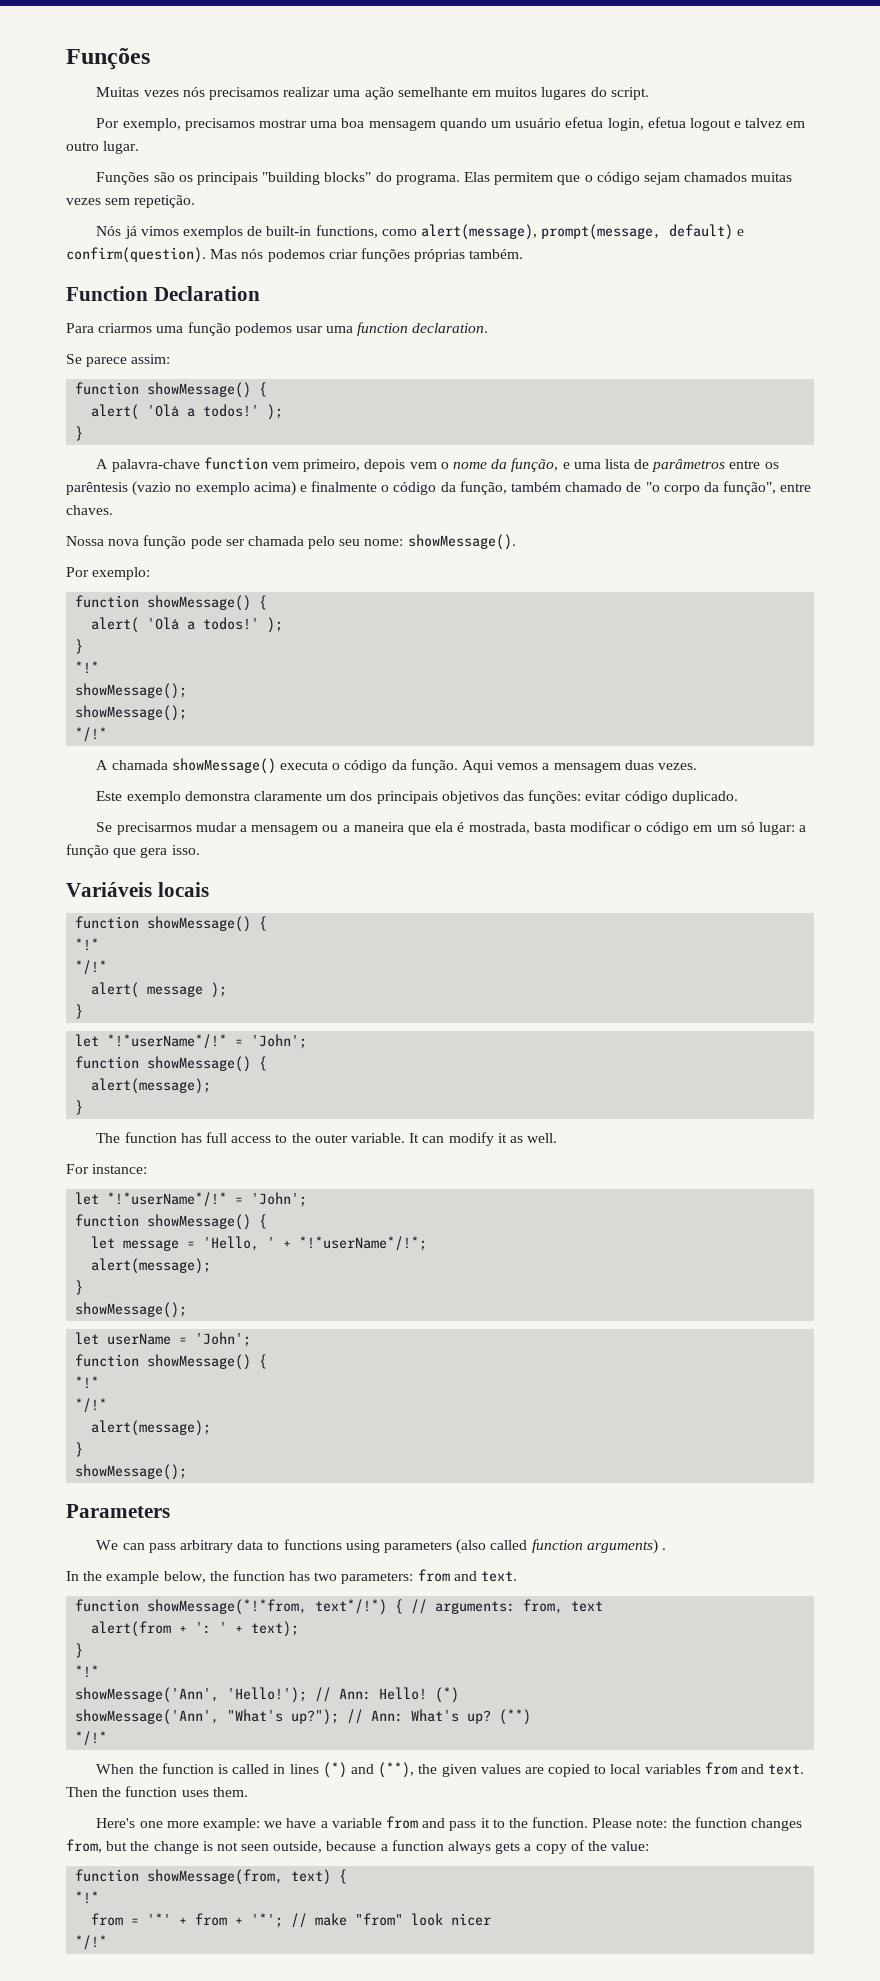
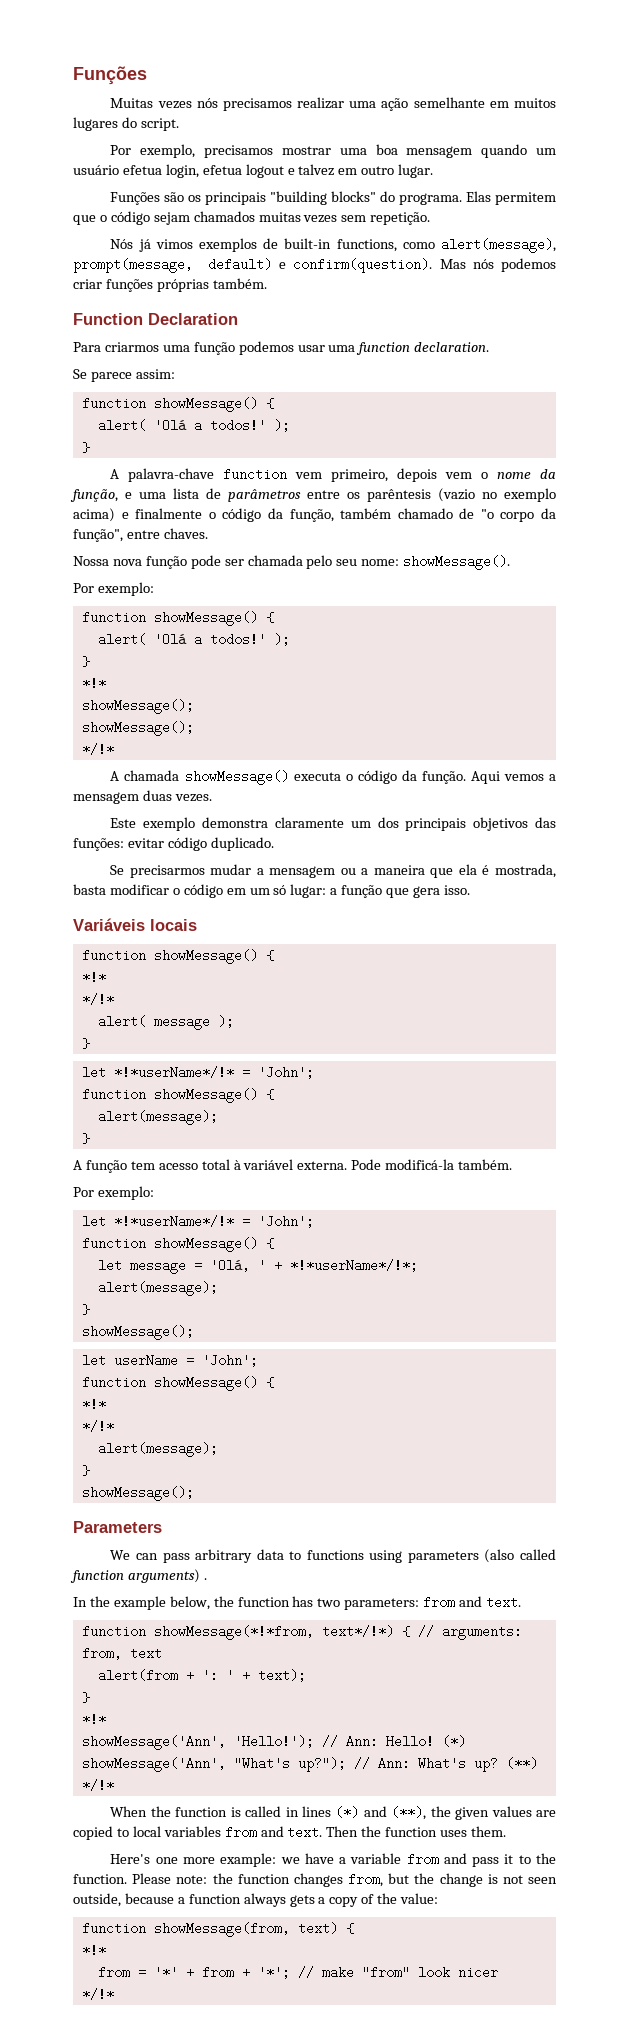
- The function has full access to the outer variable. It can modify it as well.
- For instance:
+ A função tem acesso total à variável externa. Pode modificá-la também.
+ Por exemplo:
- let message = 'Hello, ' + *!*userName*/!*;
+ let message = 'Olá, ' + *!*userName*/!*;

